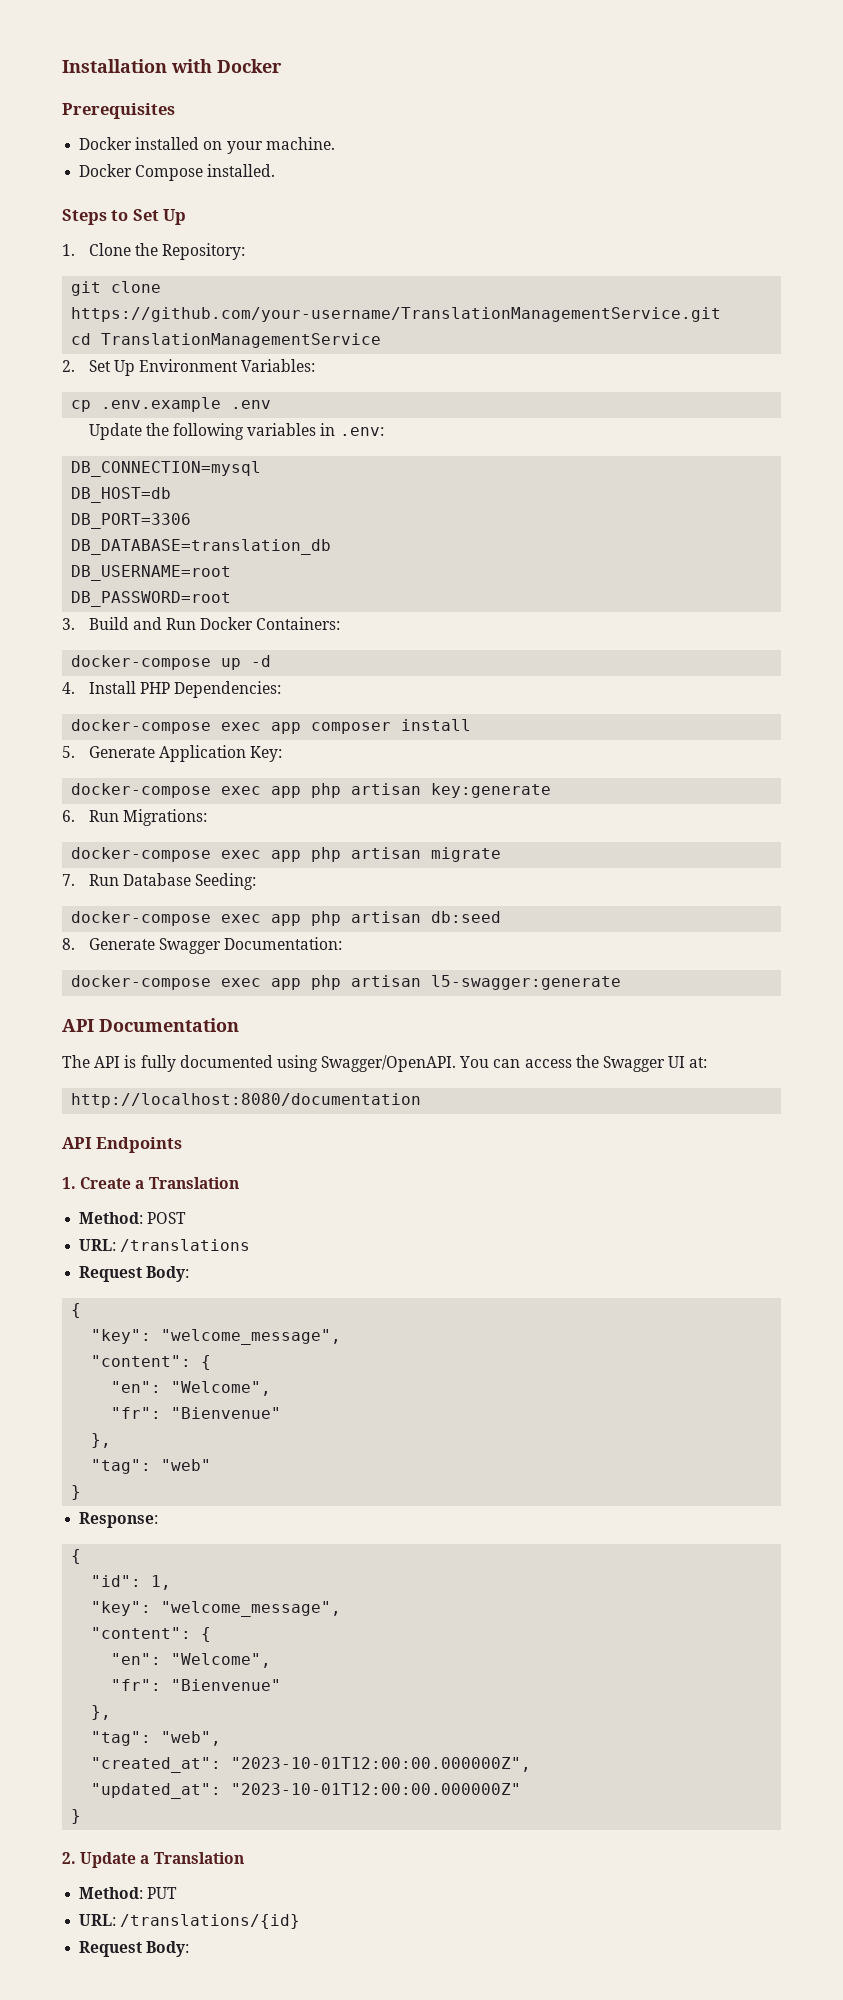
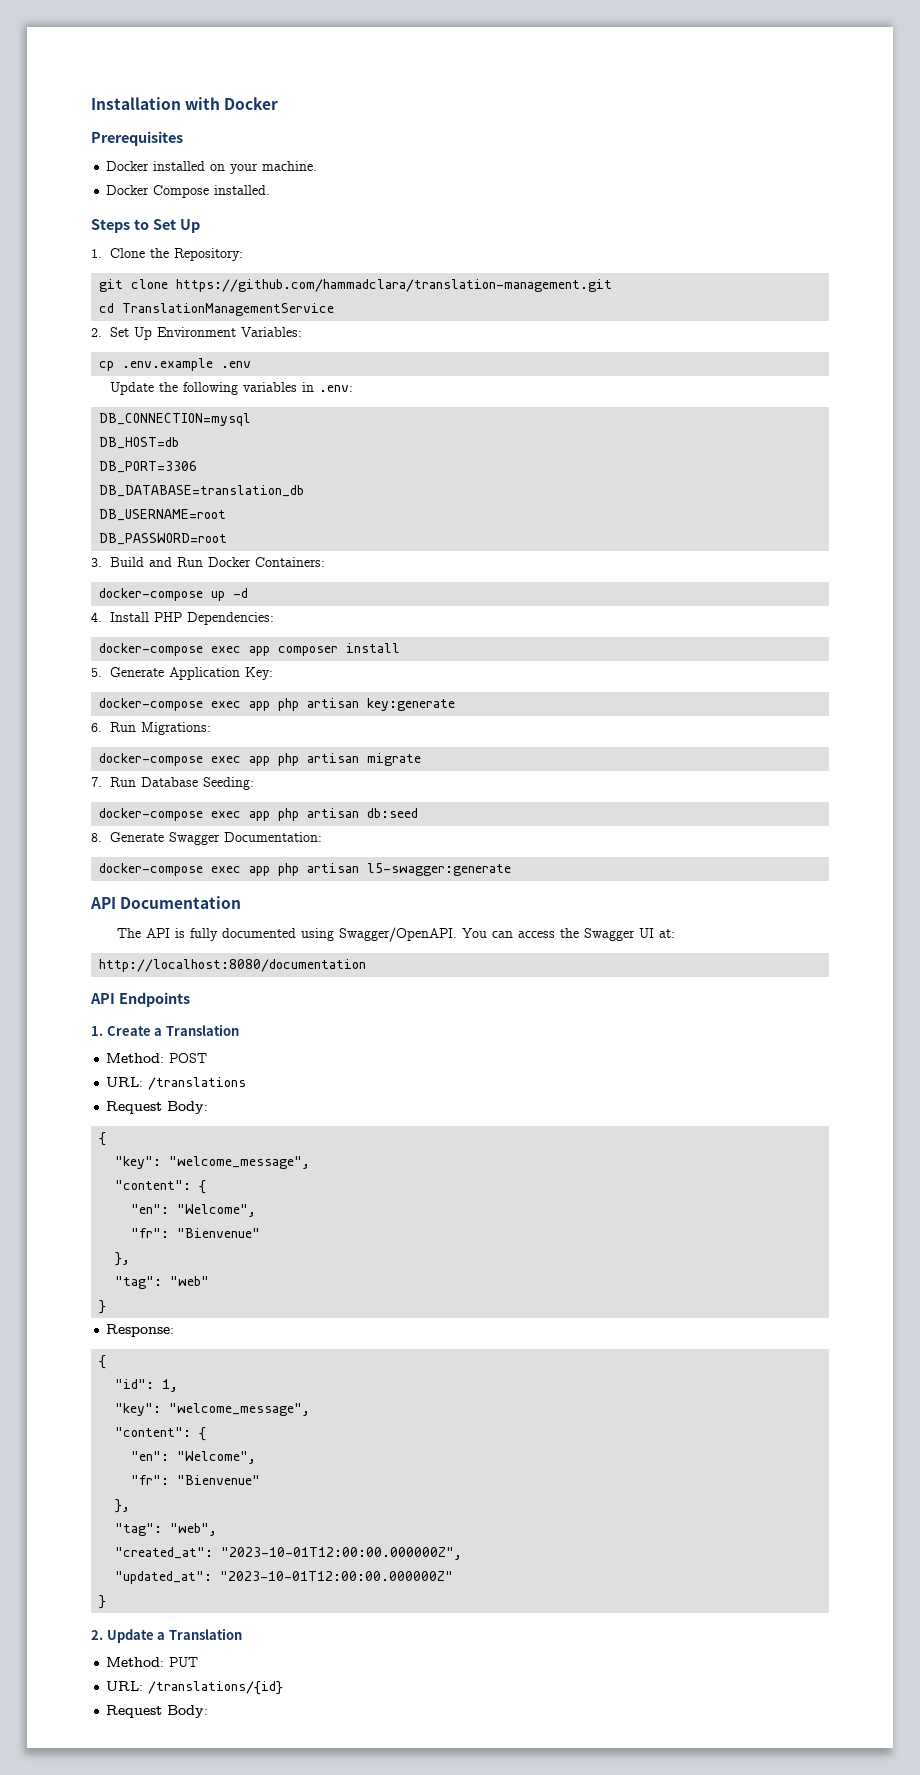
- git clone https://github.com/your-username/TranslationManagementService.git
+ git clone https://github.com/hammadclara/translation-management.git

